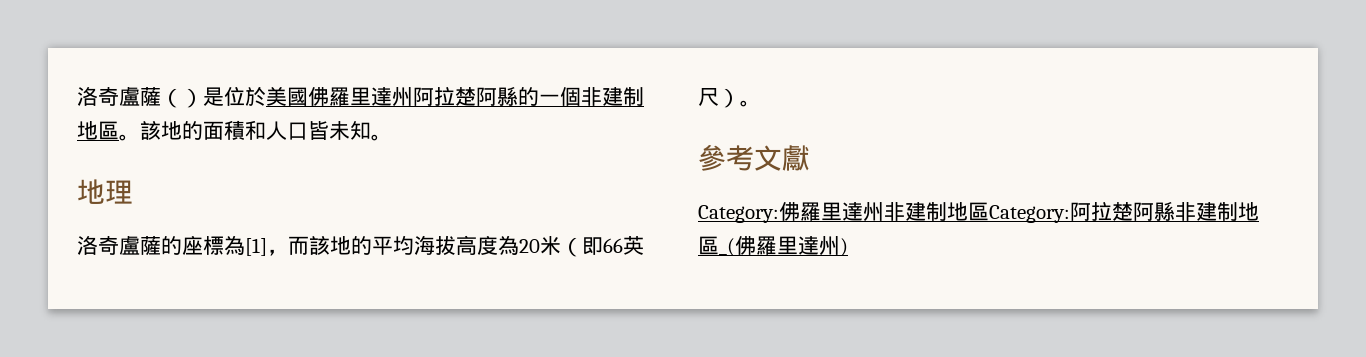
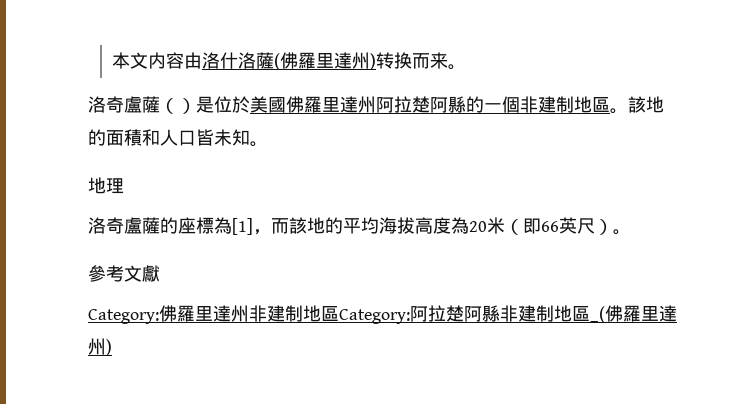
+ 本文内容由洛什洛薩(佛羅里達州)转换而来。

